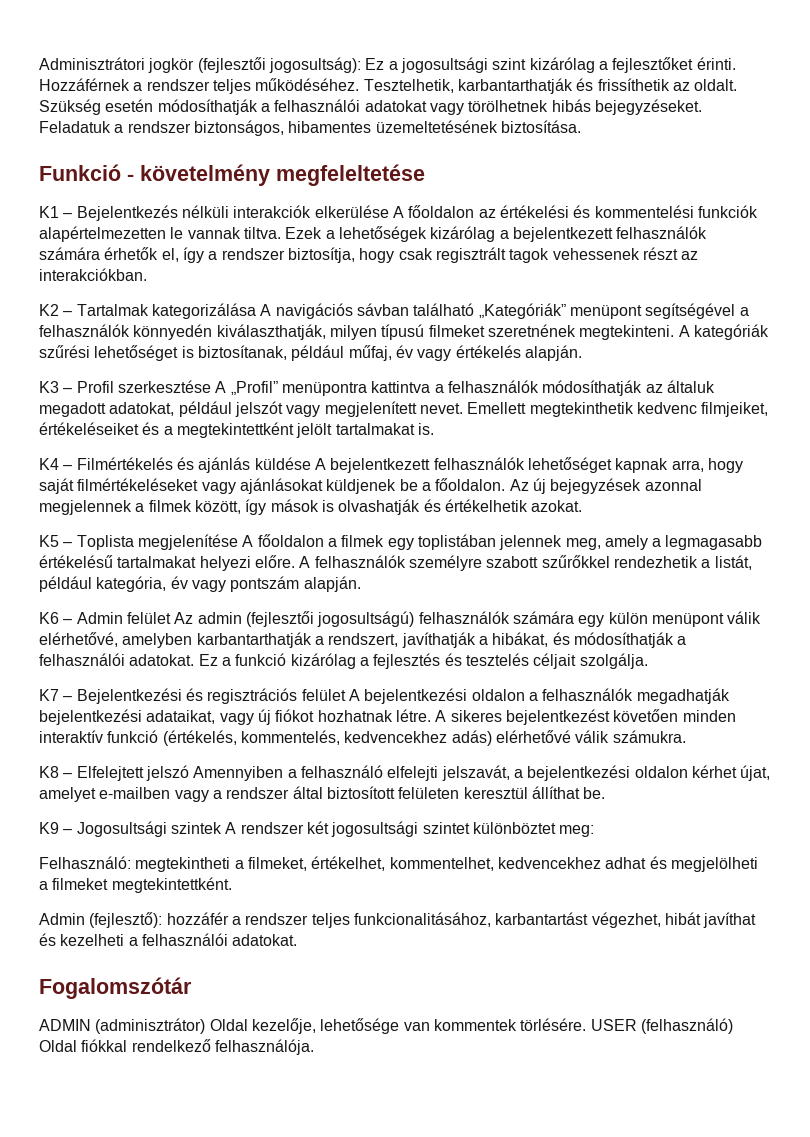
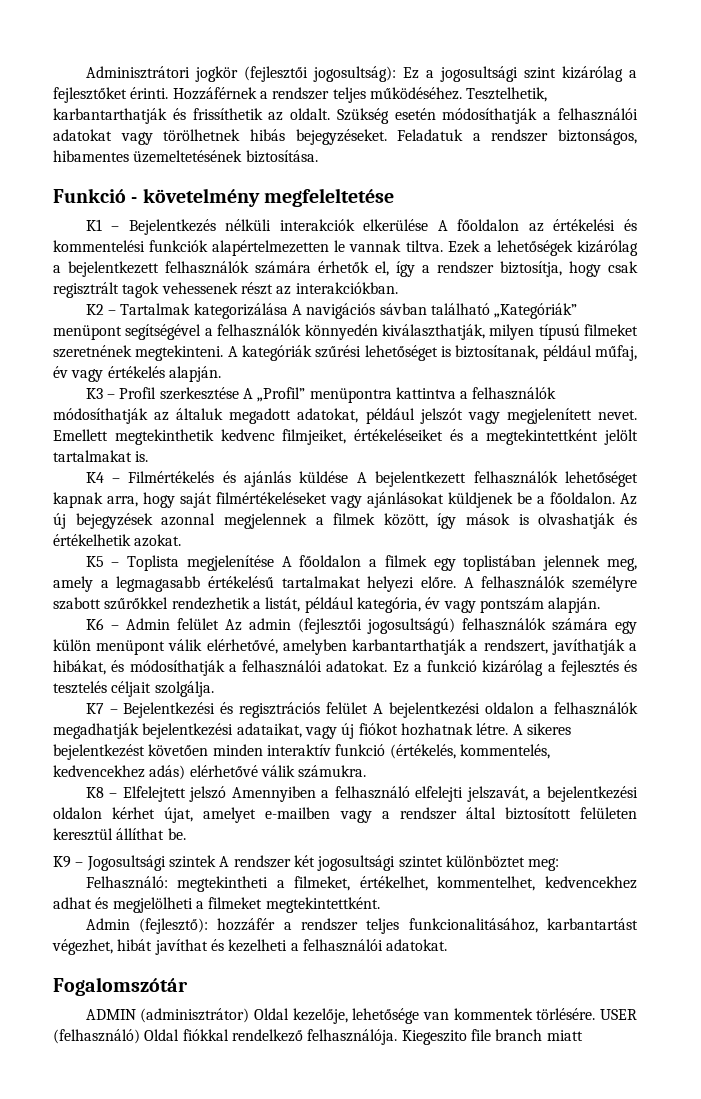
+ Kiegeszito file branch miatt

